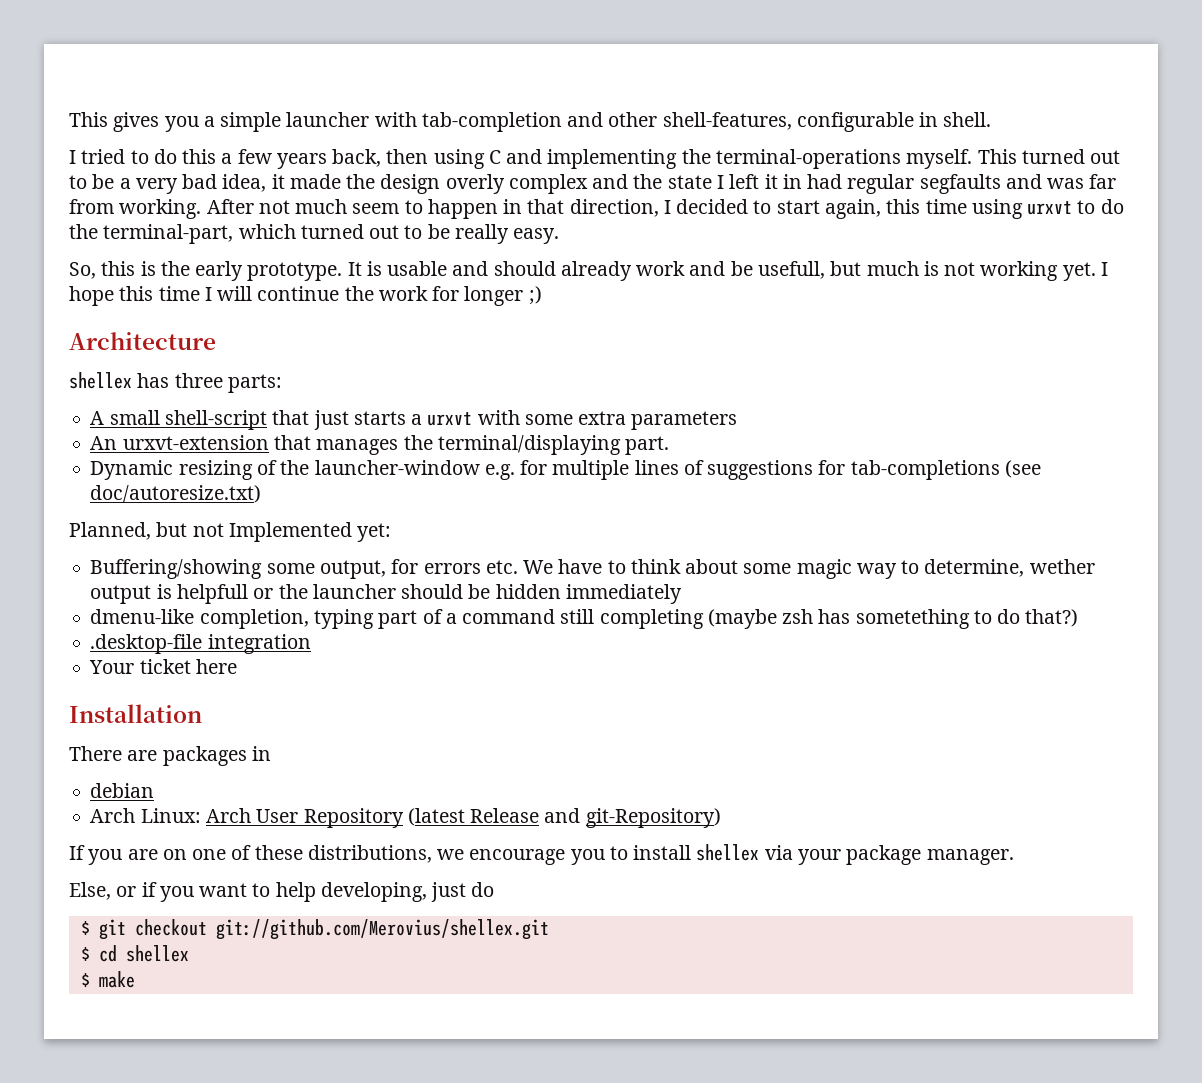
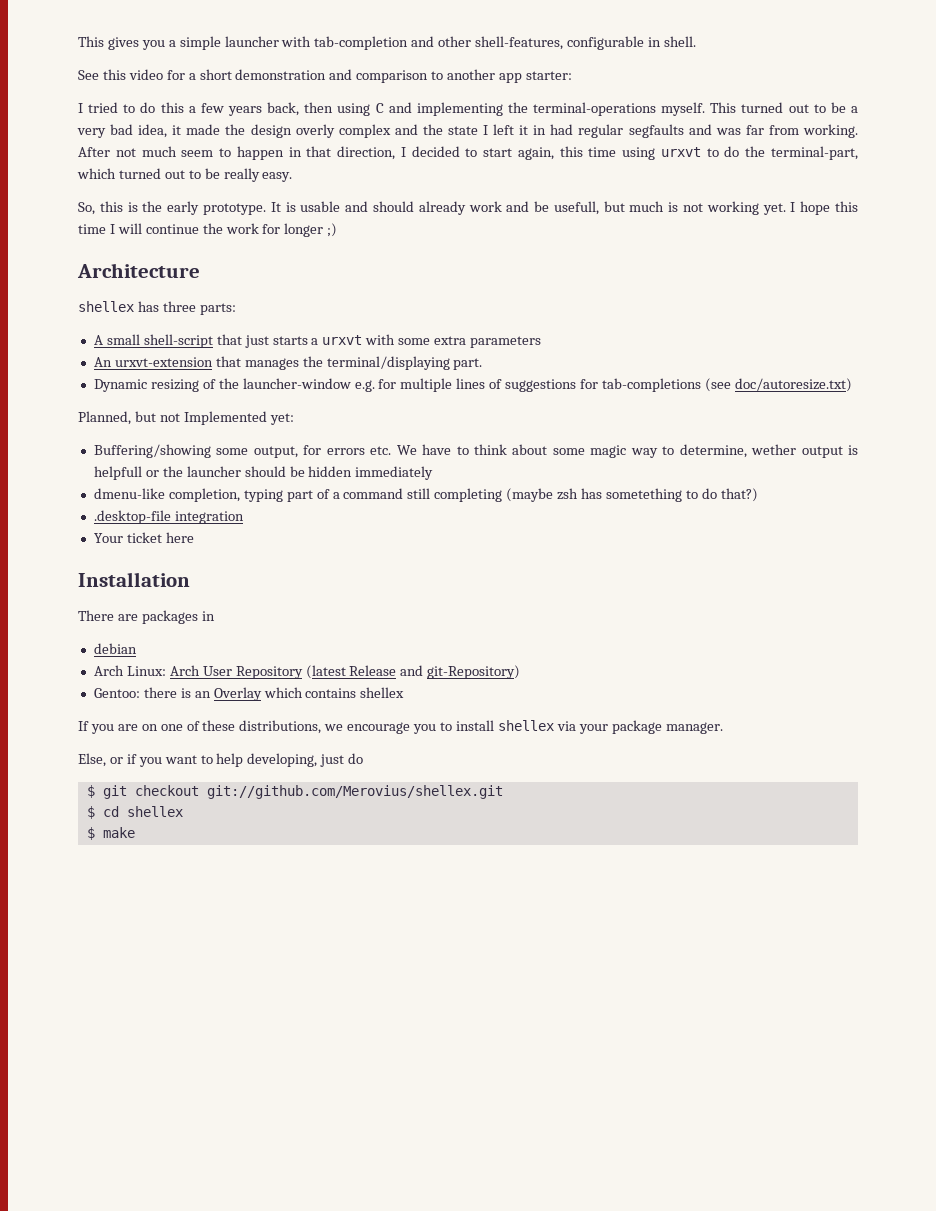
+ See this video for a short demonstration and comparison to another app starter:
+ Gentoo: there is an Overlay which contains shellex

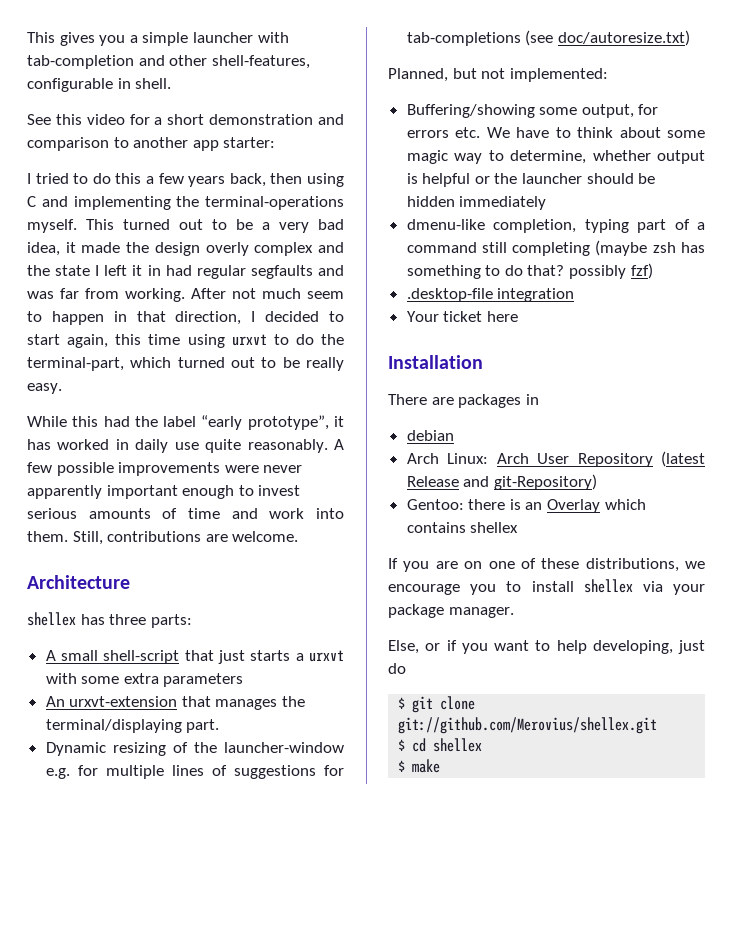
- So, this is the early prototype. It is usable and should already work and be usefull, but much is not working yet. I hope this time I will continue the work for longer ;)
+ While this had the label “early prototype”, it has worked in daily use quite reasonably. A few possible improvements were never apparently important enough to invest serious amounts of time and work into them. Still, contributions are welcome.
- Planned, but not Implemented yet:
+ Planned, but not implemented:
- Buffering/showing some output, for errors etc. We have to think about some magic way to determine, wether output is helpfull or the launcher should be hidden immediately
+ Buffering/showing some output, for errors etc. We have to think about some magic way to determine, whether output is helpful or the launcher should be hidden immediately
- dmenu-like completion, typing part of a command still completing (maybe zsh has sometething to do that?)
+ dmenu-like completion, typing part of a command still completing (maybe zsh has something to do that? possibly fzf)
- $ git checkout git://github.com/Merovius/shellex.git
+ $ git clone git://github.com/Merovius/shellex.git

